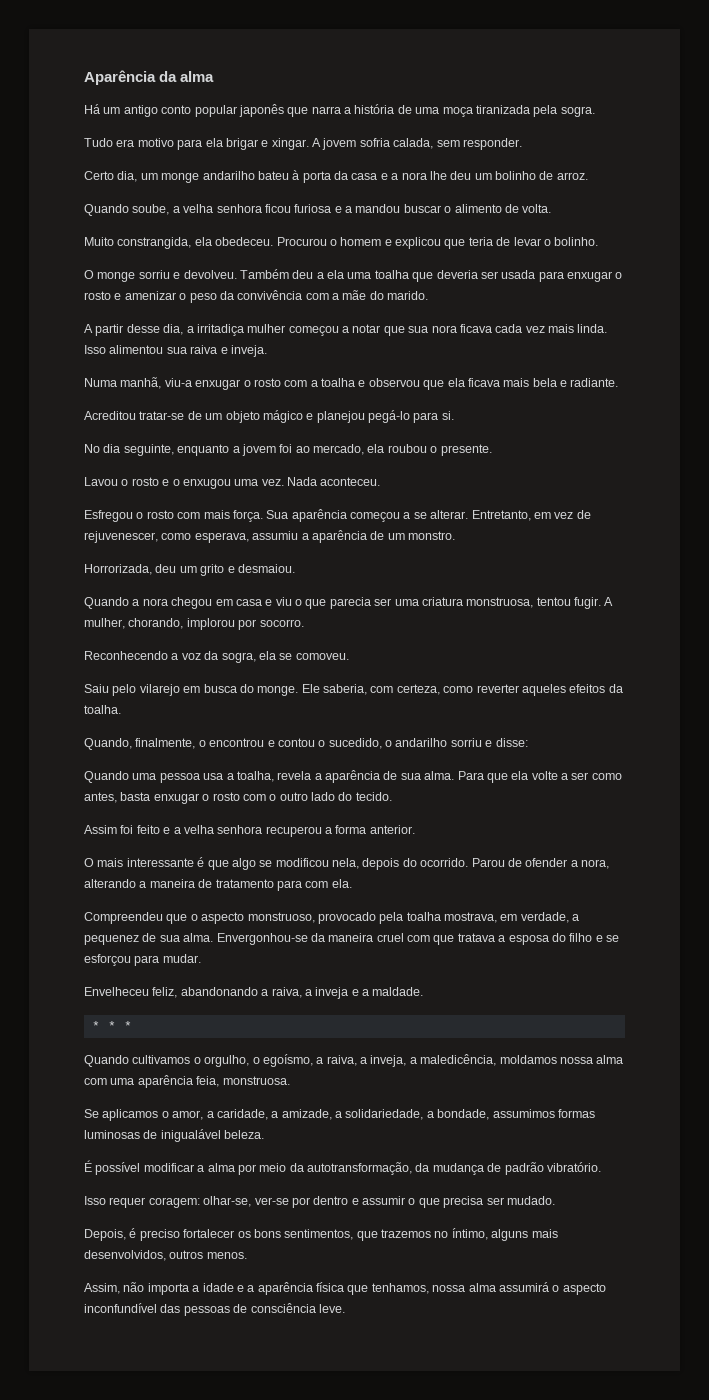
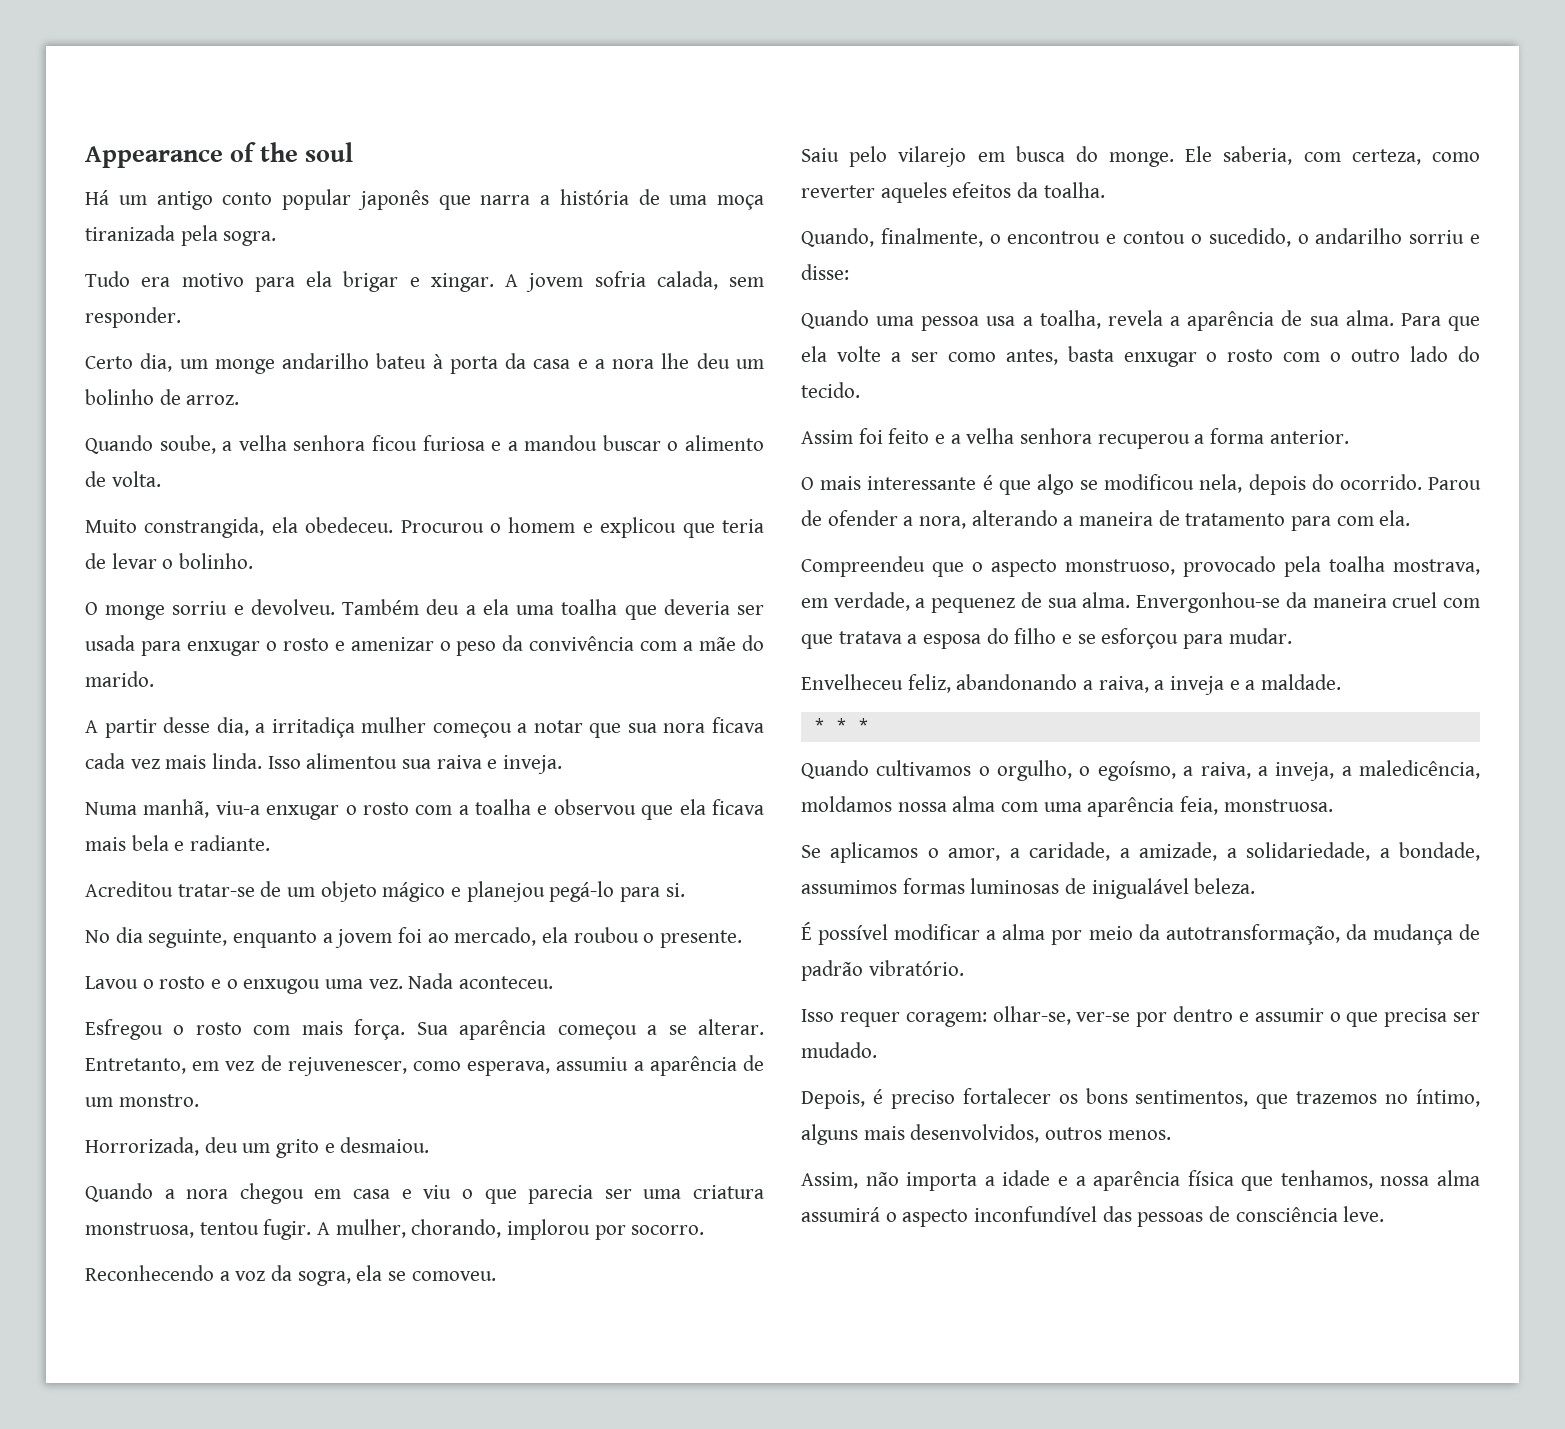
- Aparência da alma
+ Appearance of the soul

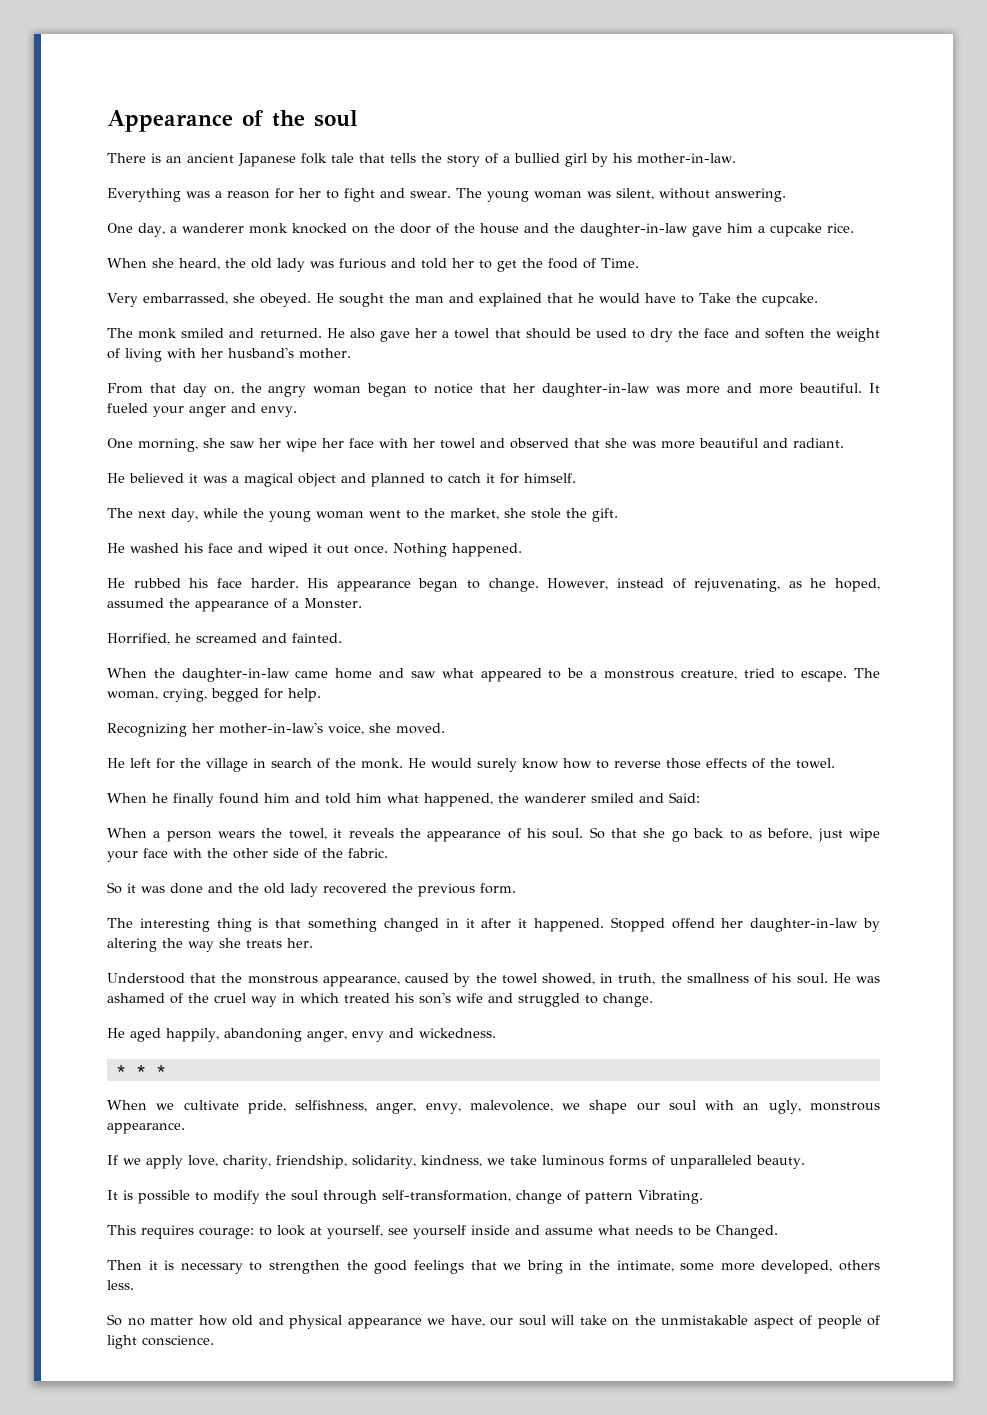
- Há um antigo conto popular japonês que narra a história de uma moça tiranizada pela sogra.
- Tudo era motivo para ela brigar e xingar. A jovem sofria calada, sem responder.
- Certo dia, um monge andarilho bateu à porta da casa e a nora lhe deu um bolinho de arroz.
- Quando soube, a velha senhora ficou furiosa e a mandou buscar o alimento de volta.
- Muito constrangida, ela obedeceu. Procurou o homem e explicou que teria de levar o bolinho.
- O monge sorriu e devolveu. Também deu a ela uma toalha que deveria ser usada para enxugar o rosto e amenizar o peso da convivência com a mãe do marido.
- A partir desse dia, a irritadiça mulher começou a notar que sua nora ficava cada vez mais linda. Isso alimentou sua raiva e inveja.
- Numa manhã, viu-a enxugar o rosto com a toalha e observou que ela ficava mais bela e radiante.
- Acreditou tratar-se de um objeto mágico e planejou pegá-lo para si.
- No dia seguinte, enquanto a jovem foi ao mercado, ela roubou o presente.
- Lavou o rosto e o enxugou uma vez. Nada aconteceu.
- Esfregou o rosto com mais força. Sua aparência começou a se alterar. Entretanto, em vez de rejuvenescer, como esperava, assumiu a aparência de um monstro.
- Horrorizada, deu um grito e desmaiou.
- Quando a nora chegou em casa e viu o que parecia ser uma criatura monstruosa, tentou fugir. A mulher, chorando, implorou por socorro.
- Reconhecendo a voz da sogra, ela se comoveu.
- Saiu pelo vilarejo em busca do monge. Ele saberia, com certeza, como reverter aqueles efeitos da toalha.
- Quando, finalmente, o encontrou e contou o sucedido, o andarilho sorriu e disse:
- Quando uma pessoa usa a toalha, revela a aparência de sua alma. Para que ela volte a ser como antes, basta enxugar o rosto com o outro lado do tecido.
- Assim foi feito e a velha senhora recuperou a forma anterior.
- O mais interessante é que algo se modificou nela, depois do ocorrido. Parou de ofender a nora, alterando a maneira de tratamento para com ela.
- Compreendeu que o aspecto monstruoso, provocado pela toalha mostrava, em verdade, a pequenez de sua alma. Envergonhou-se da maneira cruel com que tratava a esposa do filho e se esforçou para mudar.
- Envelheceu feliz, abandonando a raiva, a inveja e a maldade.
+ There is an ancient Japanese folk tale that tells the story of a bullied girl by his mother-in-law.
+ Everything was a reason for her to fight and swear. The young woman was silent, without answering.
+ One day, a wanderer monk knocked on the door of the house and the daughter-in-law gave him a cupcake rice.
+ When she heard, the old lady was furious and told her to get the food of Time.
+ Very embarrassed, she obeyed. He sought the man and explained that he would have to Take the cupcake.
+ The monk smiled and returned. He also gave her a towel that should be used to dry the face and soften the weight of living with her husband's mother.
+ From that day on, the angry woman began to notice that her daughter-in-law was more and more beautiful. It fueled your anger and envy.
+ One morning, she saw her wipe her face with her towel and observed that she was more beautiful and radiant.
+ He believed it was a magical object and planned to catch it for himself.
+ The next day, while the young woman went to the market, she stole the gift.
+ He washed his face and wiped it out once. Nothing happened.
+ He rubbed his face harder. His appearance began to change. However, instead of rejuvenating, as he hoped, assumed the appearance of a Monster.
+ Horrified, he screamed and fainted.
+ When the daughter-in-law came home and saw what appeared to be a monstrous creature, tried to escape. The woman, crying, begged for help.
+ Recognizing her mother-in-law's voice, she moved.
+ He left for the village in search of the monk. He would surely know how to reverse those effects of the towel.
+ When he finally found him and told him what happened, the wanderer smiled and Said:
+ When a person wears the towel, it reveals the appearance of his soul. So that she go back to as before, just wipe your face with the other side of the fabric.
+ So it was done and the old lady recovered the previous form.
+ The interesting thing is that something changed in it after it happened. Stopped offend her daughter-in-law by altering the way she treats her.
+ Understood that the monstrous appearance, caused by the towel showed, in truth, the smallness of his soul. He was ashamed of the cruel way in which treated his son's wife and struggled to change.
+ He aged happily, abandoning anger, envy and wickedness.
  * * *
- Quando cultivamos o orgulho, o egoísmo, a raiva, a inveja, a maledicência, moldamos nossa alma com uma aparência feia, monstruosa.
- Se aplicamos o amor, a caridade, a amizade, a solidariedade, a bondade, assumimos formas luminosas de inigualável beleza.
- É possível modificar a alma por meio da autotransformação, da mudança de padrão vibratório.
- Isso requer coragem: olhar-se, ver-se por dentro e assumir o que precisa ser mudado.
- Depois, é preciso fortalecer os bons sentimentos, que trazemos no íntimo, alguns mais desenvolvidos, outros menos.
- Assim, não importa a idade e a aparência física que tenhamos, nossa alma assumirá o aspecto inconfundível das pessoas de consciência leve.
+ When we cultivate pride, selfishness, anger, envy, malevolence, we shape our soul with an ugly, monstrous appearance.
+ If we apply love, charity, friendship, solidarity, kindness, we take luminous forms of unparalleled beauty.
+ It is possible to modify the soul through self-transformation, change of pattern Vibrating.
+ This requires courage: to look at yourself, see yourself inside and assume what needs to be Changed.
+ Then it is necessary to strengthen the good feelings that we bring in the intimate, some more developed, others less.
+ So no matter how old and physical appearance we have, our soul will take on the unmistakable aspect of people of light conscience.

